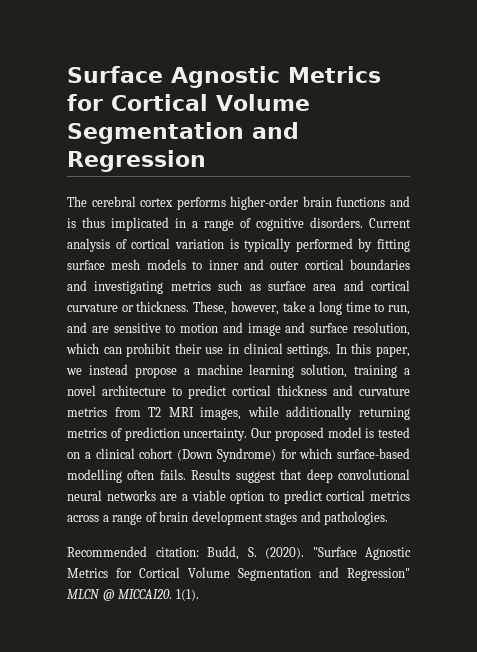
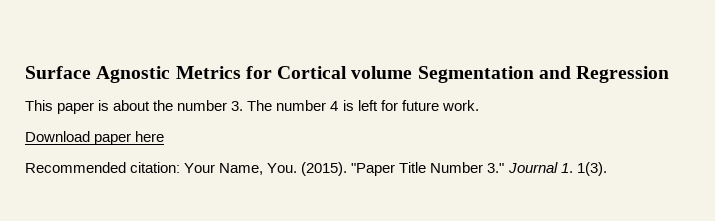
- Surface Agnostic Metrics for Cortical Volume Segmentation and Regression
+ Surface Agnostic Metrics for Cortical volume Segmentation and Regression
- The cerebral cortex performs higher-order brain functions and is thus implicated in a range of cognitive disorders. Current analysis of cortical variation is typically performed by fitting surface mesh models to inner and outer cortical boundaries and investigating metrics such as surface area and cortical curvature or thickness. These, however, take a long time to run, and are sensitive to motion and image and surface resolution, which can prohibit their use in clinical settings. In this paper, we instead propose a machine learning solution, training a novel architecture to predict cortical thickness and curvature metrics from T2 MRI images, while additionally returning metrics of prediction uncertainty. Our proposed model is tested on a clinical cohort (Down Syndrome) for which surface-based modelling often fails. Results suggest that deep convolutional neural networks are a viable option to predict cortical metrics across a range of brain development stages and pathologies.
- Recommended citation: Budd, S. (2020). "Surface Agnostic Metrics for Cortical Volume Segmentation and Regression" MLCN @ MICCAI20. 1(1).
+ This paper is about the number 3. The number 4 is left for future work.
+ Download paper here
+ Recommended citation: Your Name, You. (2015). "Paper Title Number 3." Journal 1. 1(3).

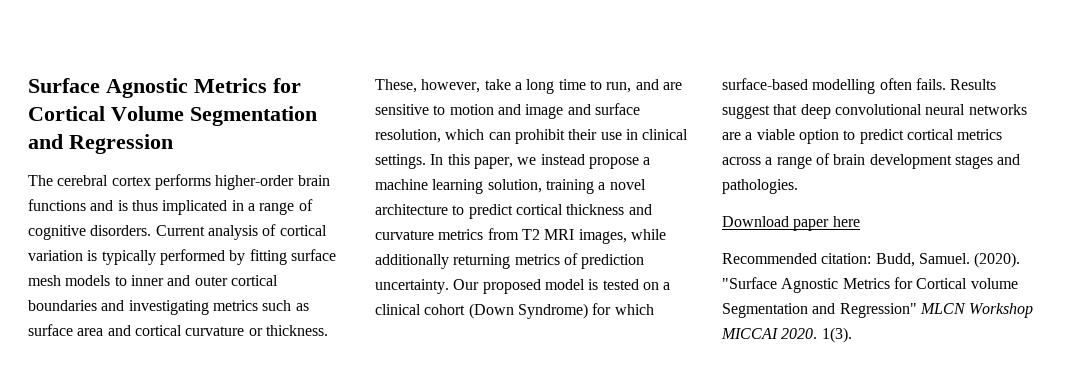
- Surface Agnostic Metrics for Cortical volume Segmentation and Regression
- This paper is about the number 3. The number 4 is left for future work.
+ Surface Agnostic Metrics for Cortical Volume Segmentation and Regression
+ The cerebral cortex performs higher-order brain functions and is thus implicated in a range of cognitive disorders. Current analysis of cortical variation is typically performed by fitting surface mesh models to inner and outer cortical boundaries and investigating metrics such as surface area and cortical curvature or thickness. These, however, take a long time to run, and are sensitive to motion and image and surface resolution, which can prohibit their use in clinical settings. In this paper, we instead propose a machine learning solution, training a novel architecture to predict cortical thickness and curvature metrics from T2 MRI images, while additionally returning metrics of prediction uncertainty. Our proposed model is tested on a clinical cohort (Down Syndrome) for which surface-based modelling often fails. Results suggest that deep convolutional neural networks are a viable option to predict cortical metrics across a range of brain development stages and pathologies.
  Download paper here
- Recommended citation: Your Name, You. (2015). "Paper Title Number 3." Journal 1. 1(3).
+ Recommended citation: Budd, Samuel. (2020). "Surface Agnostic Metrics for Cortical volume Segmentation and Regression" MLCN Workshop MICCAI 2020. 1(3).

